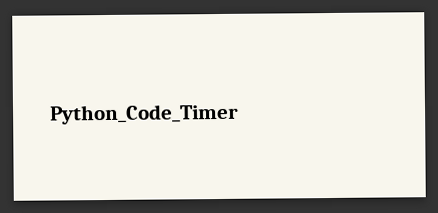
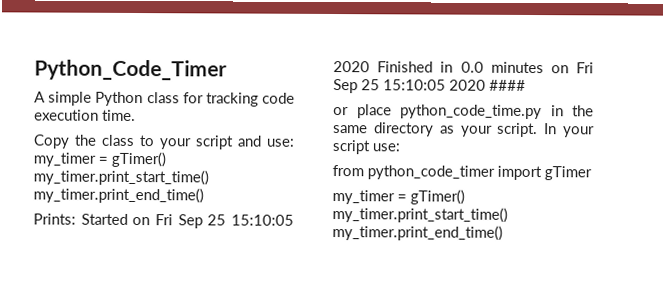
+ A simple Python class for tracking code execution time.
+ Copy the class to your script and use: my_timer = gTimer() my_timer.print_start_time() my_timer.print_end_time()
+ Prints: Started on Fri Sep 25 15:10:05 2020 Finished in 0.0 minutes on Fri Sep 25 15:10:05 2020 ####
+ or place python_code_time.py in the same directory as your script. In your script use:
+ from python_code_timer import gTimer
+ my_timer = gTimer() my_timer.print_start_time() my_timer.print_end_time()

